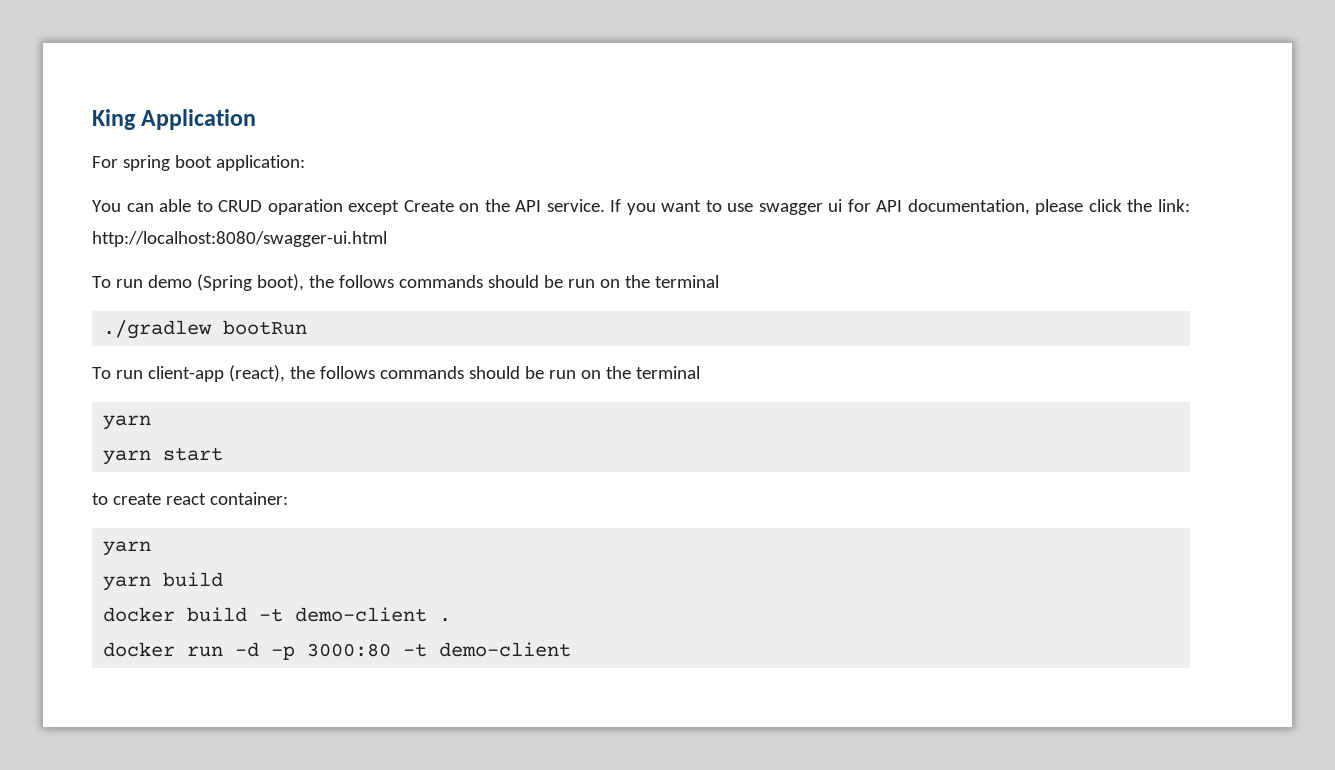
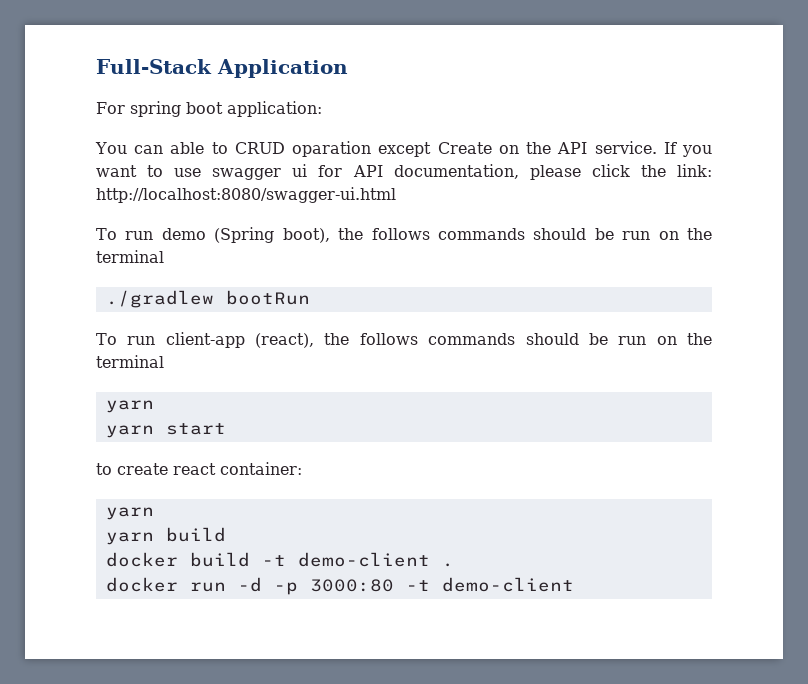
- King Application
+ Full-Stack Application

